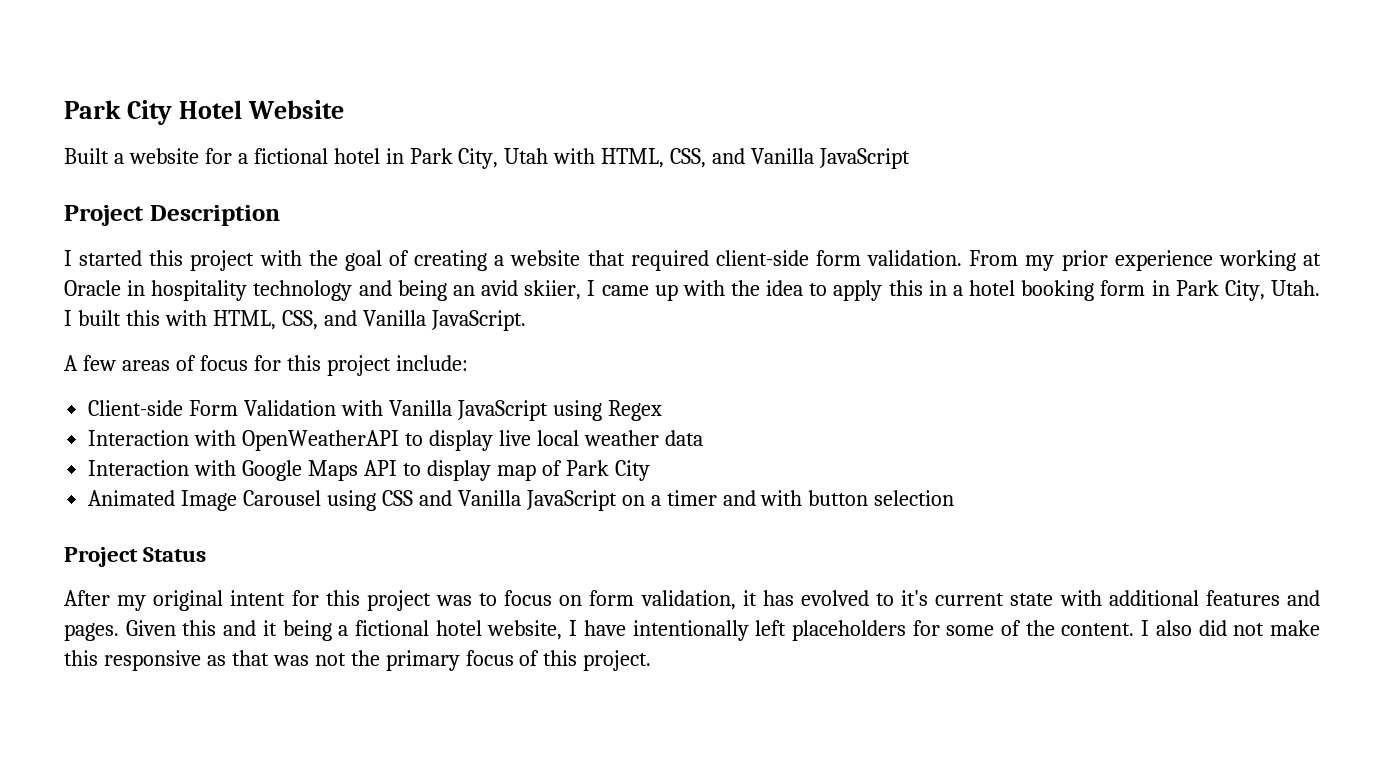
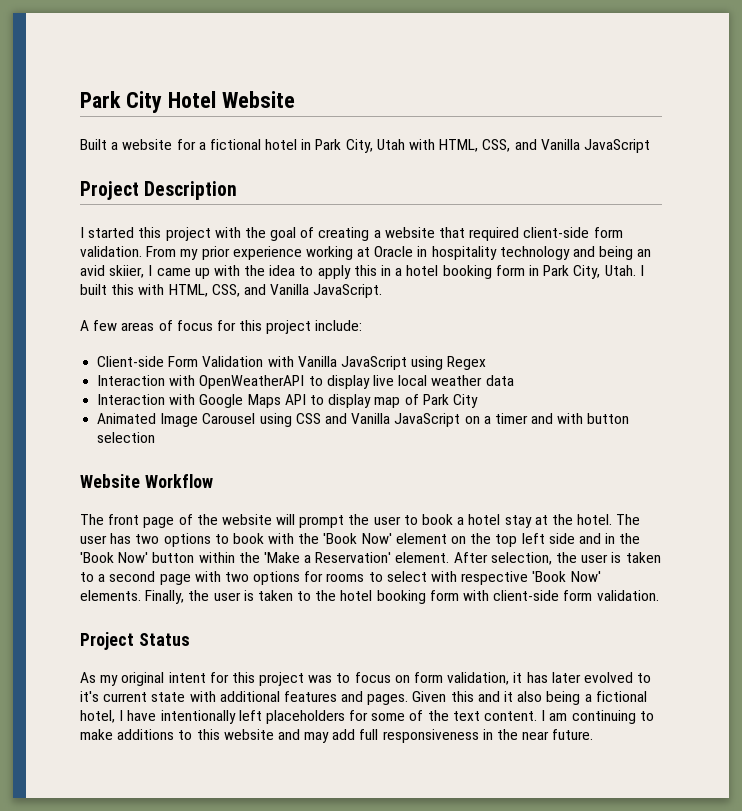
+ Website Workflow
+ The front page of the website will prompt the user to book a hotel stay at the hotel. The user has two options to book with the 'Book Now' element on the top left side and in the 'Book Now' button within the 'Make a Reservation' element. After selection, the user is taken to a second page with two options for rooms to select with respective 'Book Now' elements. Finally, the user is taken to the hotel booking form with client-side form validation.
- After my original intent for this project was to focus on form validation, it has evolved to it's current state with additional features and pages.
+ As my original intent for this project was to focus on form validation, it has later evolved to it's current state with additional features and pages.
- Given this and it being a fictional hotel website, I have intentionally left placeholders for some of the content.
+ Given this and it also being a fictional hotel, I have intentionally left placeholders for some of the text content.
- I also did not make this responsive as that was not the primary focus of this project.
+ I am continuing to make additions to this website and may add full responsiveness in the near future.

